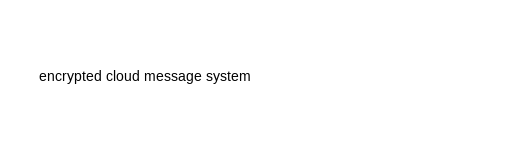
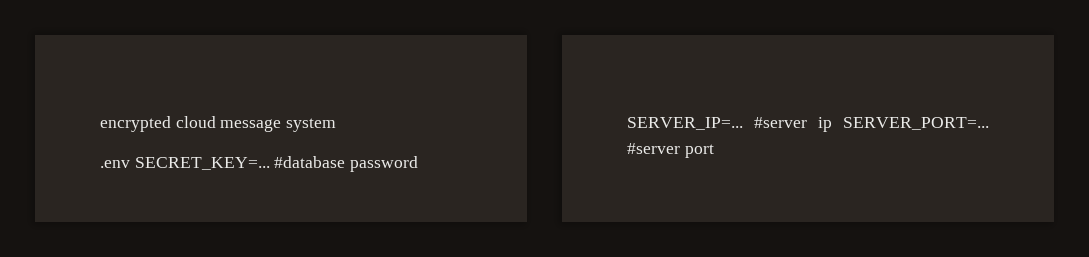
+ .env SECRET_KEY=... #database password SERVER_IP=... #server ip SERVER_PORT=... #server port

